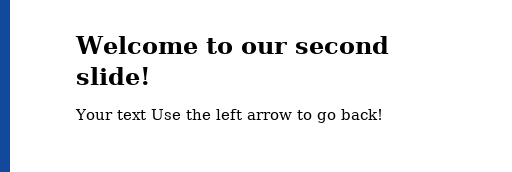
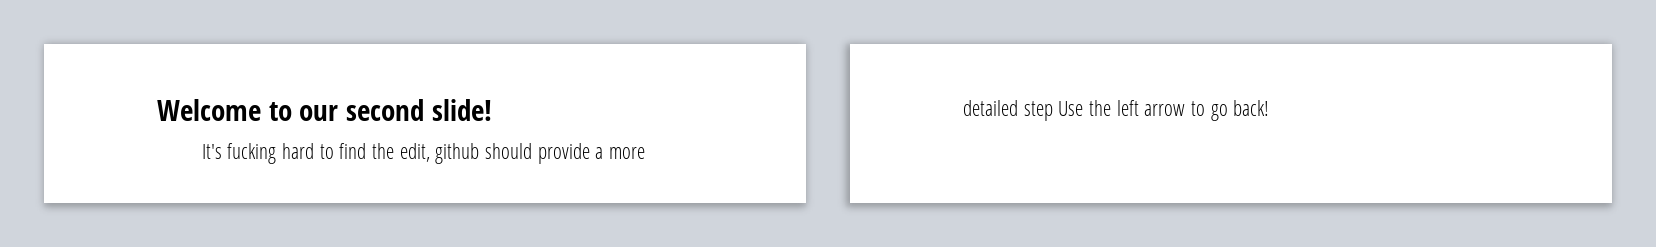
- Your text Use the left arrow to go back!
+ It's fucking hard to find the edit, github should provide a more detailed step Use the left arrow to go back!

